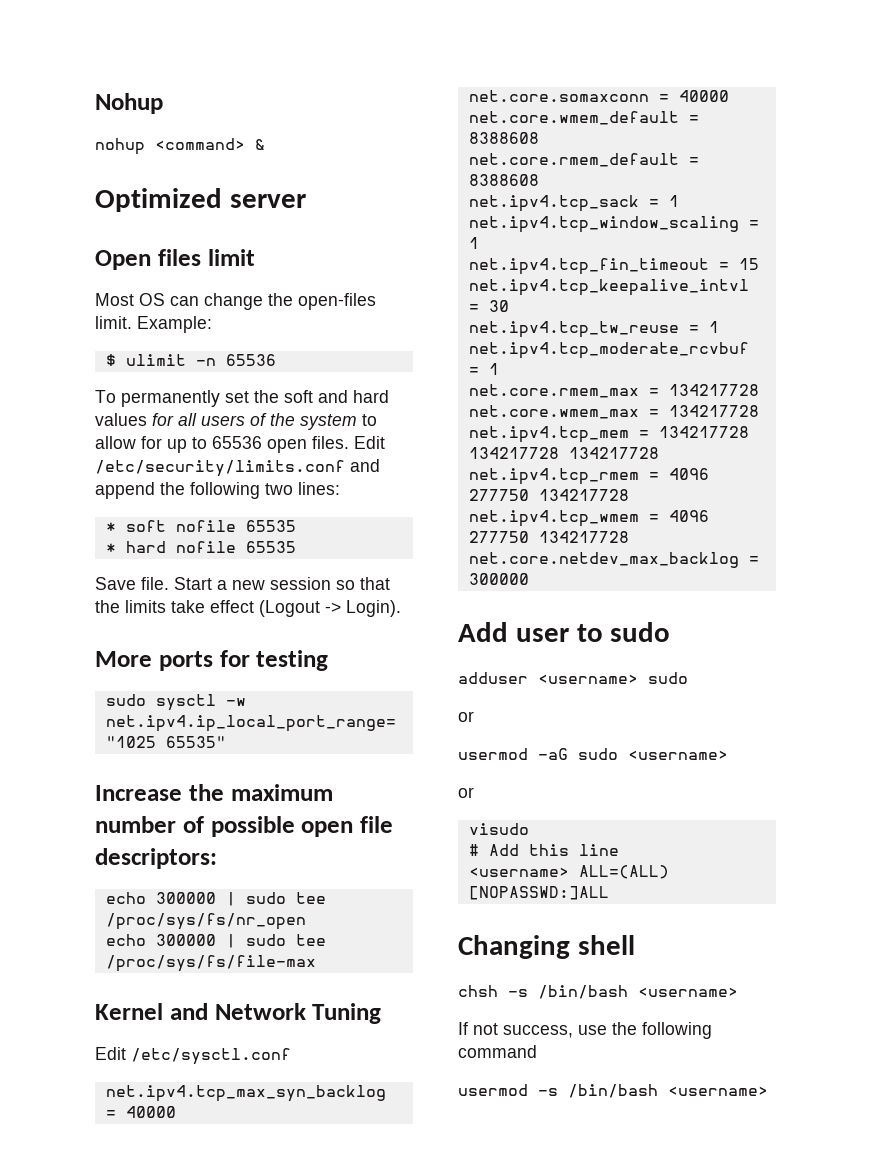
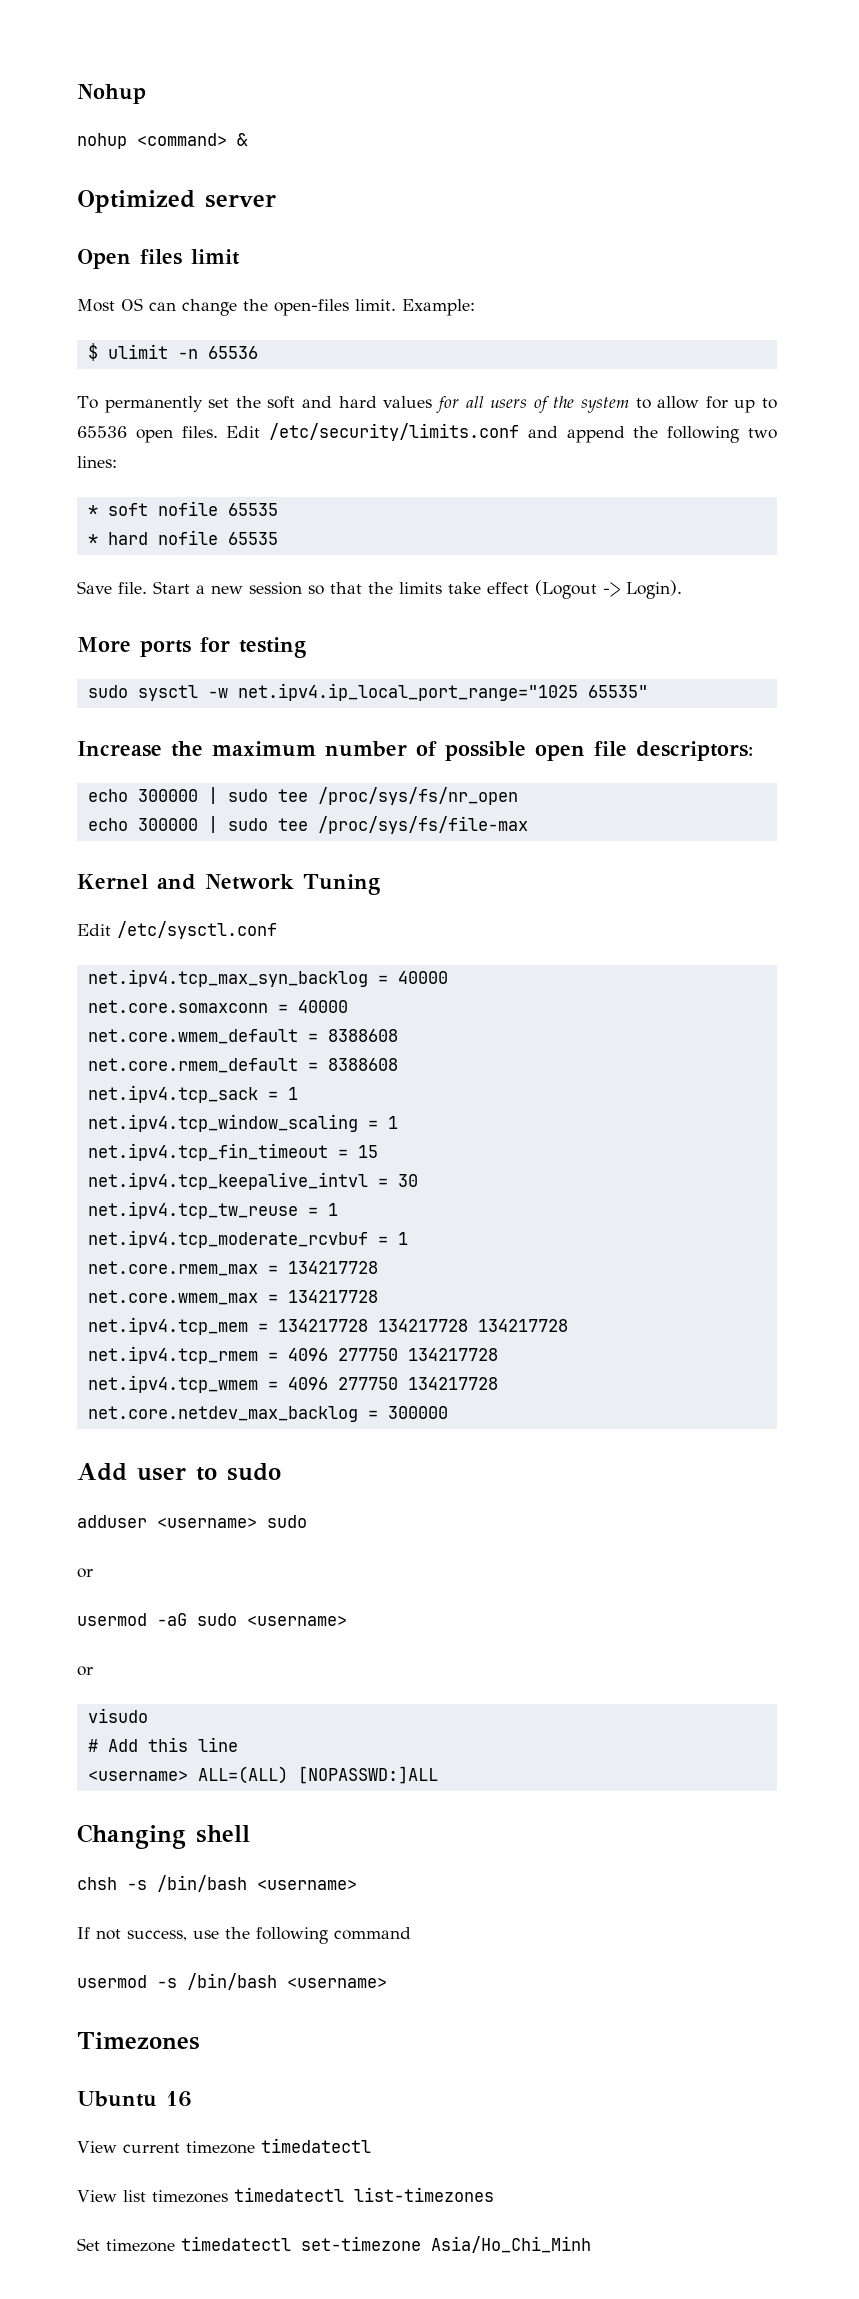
+ Timezones
+ Ubuntu 16
+ View current timezone timedatectl
+ View list timezones timedatectl list-timezones
+ Set timezone timedatectl set-timezone Asia/Ho_Chi_Minh

